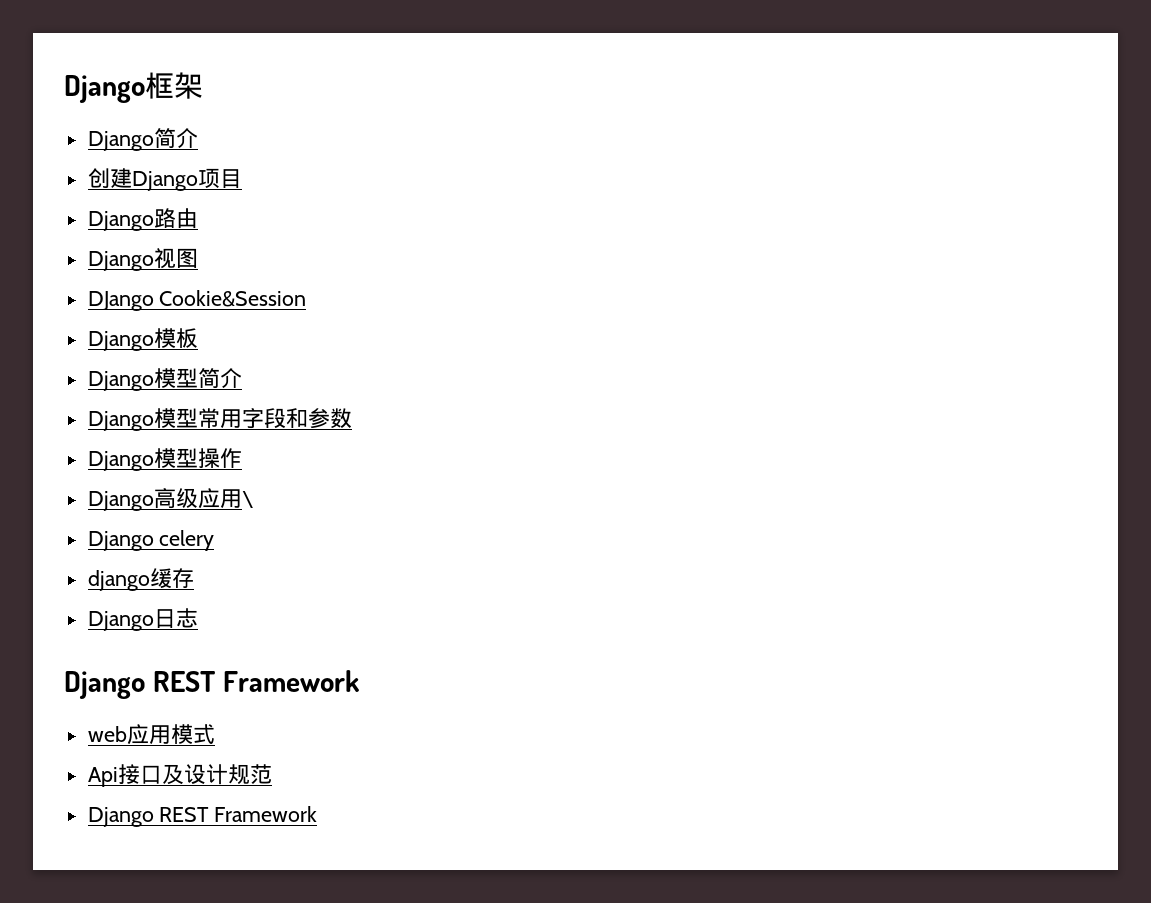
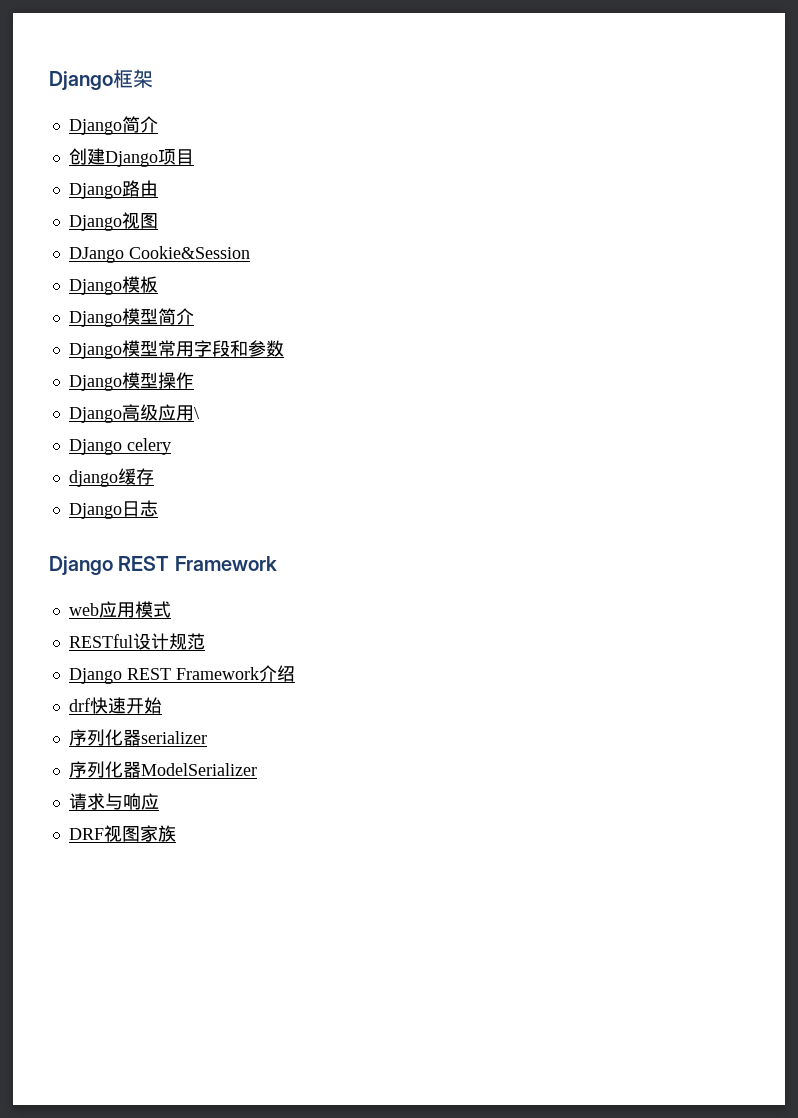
- Api接口及设计规范
- Django REST Framework
+ RESTful设计规范
+ Django REST Framework介绍
+ drf快速开始
+ 序列化器serializer
+ 序列化器ModelSerializer
+ 请求与响应
+ DRF视图家族

